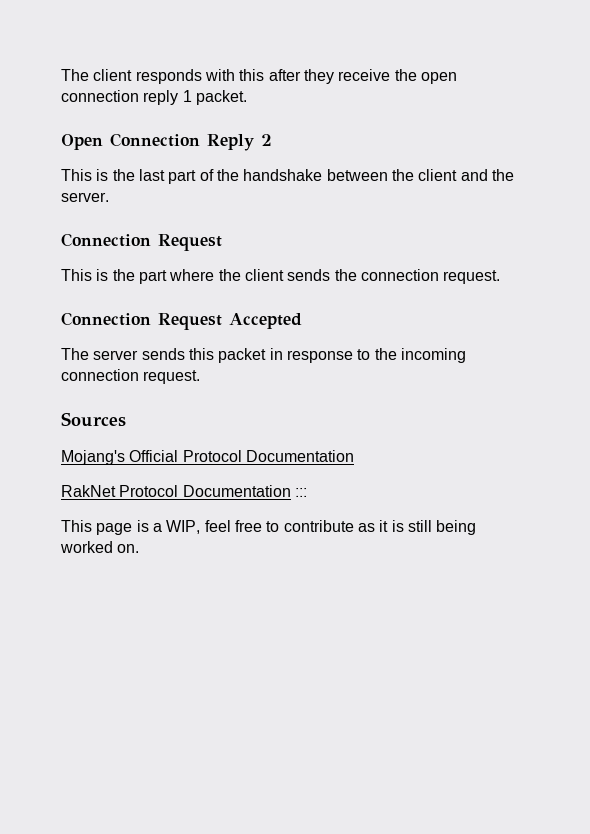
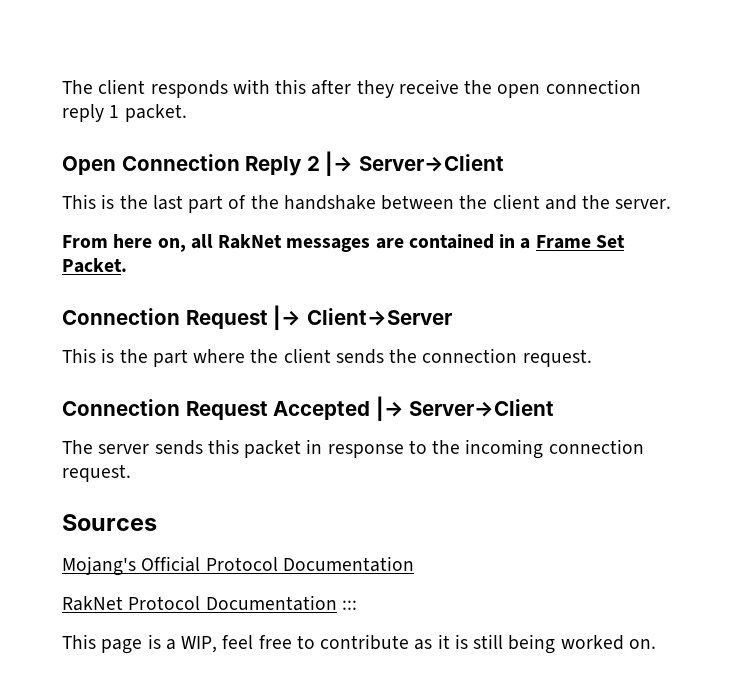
- Open Connection Reply 2
+ Open Connection Reply 2 |→ Server→Client
  This is the last part of the handshake between the client and the server.
- Connection Request
+ From here on, all RakNet messages are contained in a Frame Set Packet.
+ Connection Request |→ Client→Server
- Connection Request Accepted
+ Connection Request Accepted |→ Server→Client

